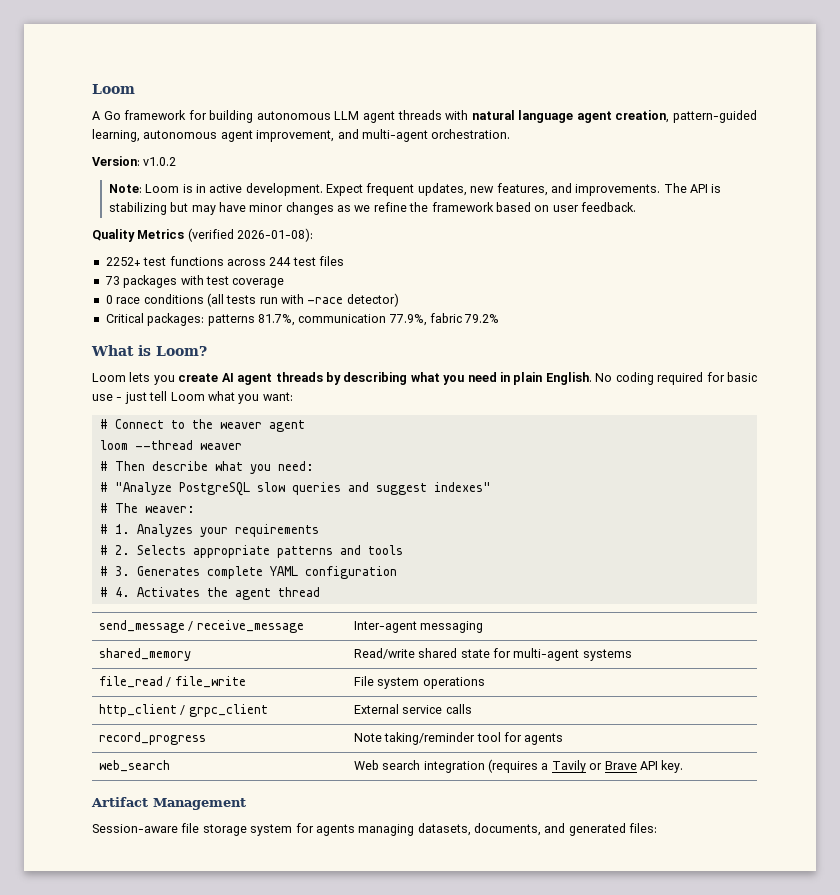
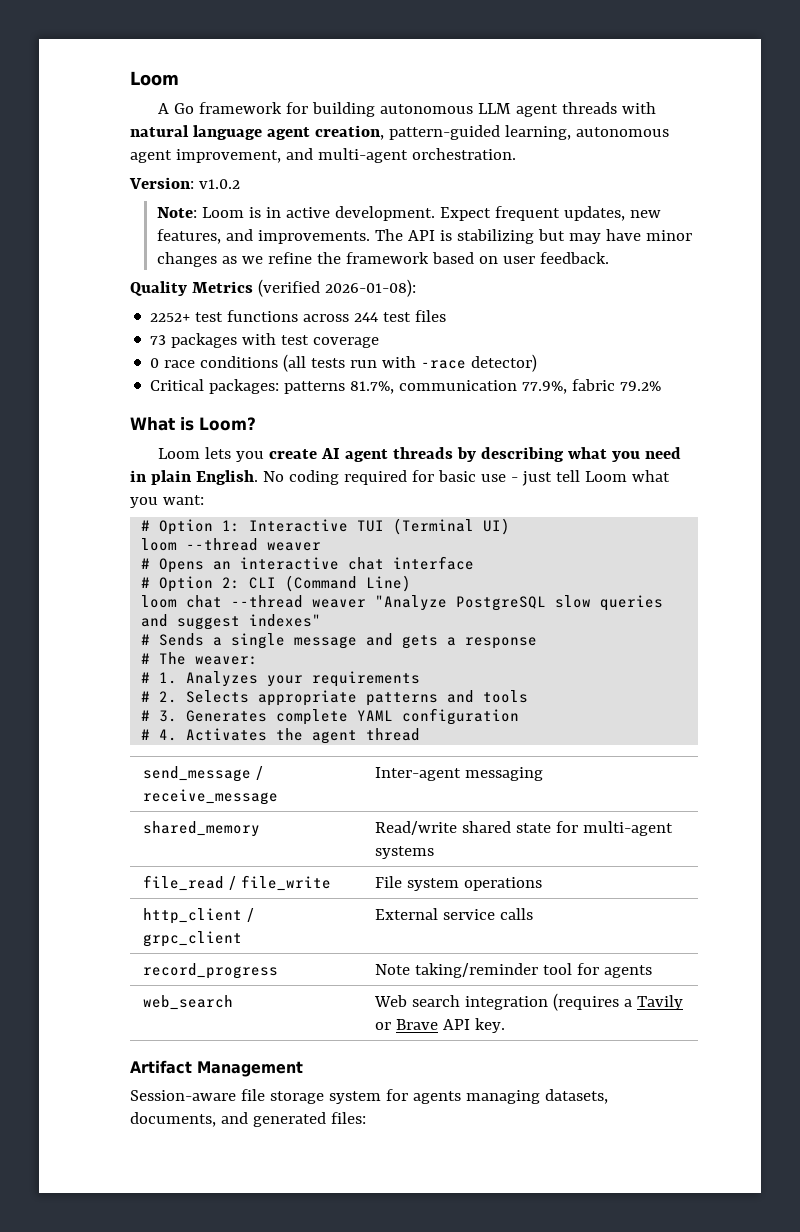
- # Connect to the weaver agent
+ # Option 1: Interactive TUI (Terminal UI)
  loom --thread weaver
- # Then describe what you need:
- # "Analyze PostgreSQL slow queries and suggest indexes"
+ # Opens an interactive chat interface
+ # Option 2: CLI (Command Line)
+ loom chat --thread weaver "Analyze PostgreSQL slow queries and suggest indexes"
+ # Sends a single message and gets a response

